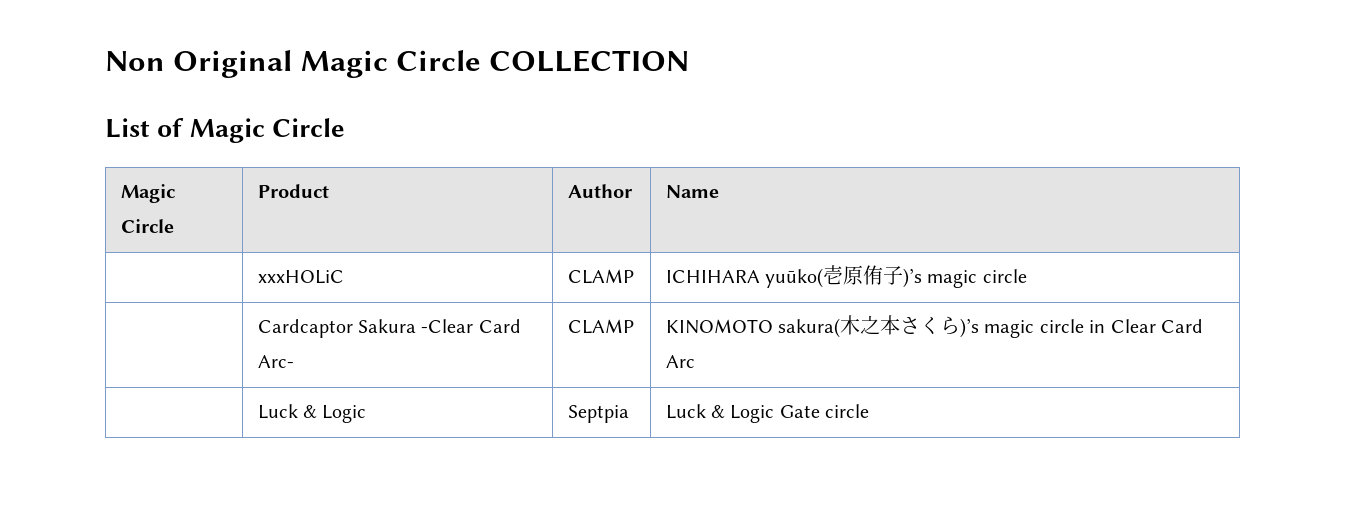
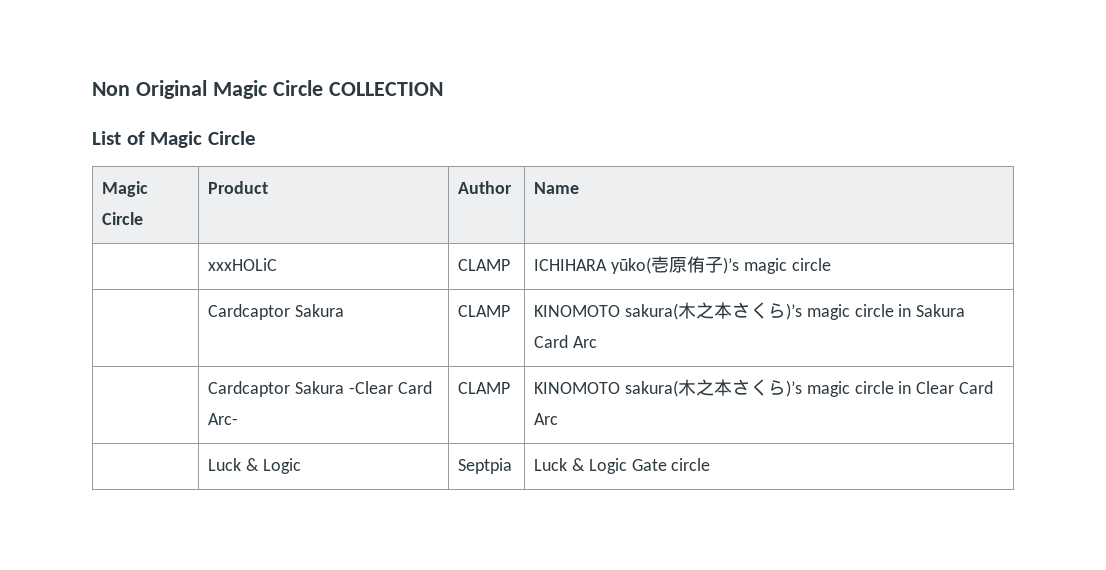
- | xxxHOLiC | CLAMP | ICHIHARA yuūko(壱原侑子)’s magic circle
+ | xxxHOLiC | CLAMP | ICHIHARA yūko(壱原侑子)’s magic circle
+ | Cardcaptor Sakura | CLAMP | KINOMOTO sakura(木之本さくら)’s magic circle in Sakura Card Arc

